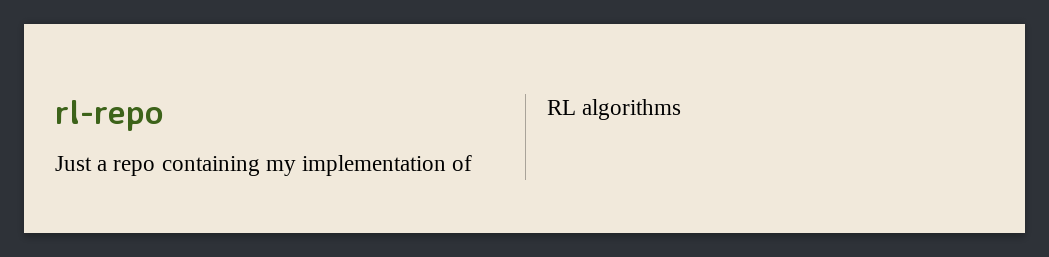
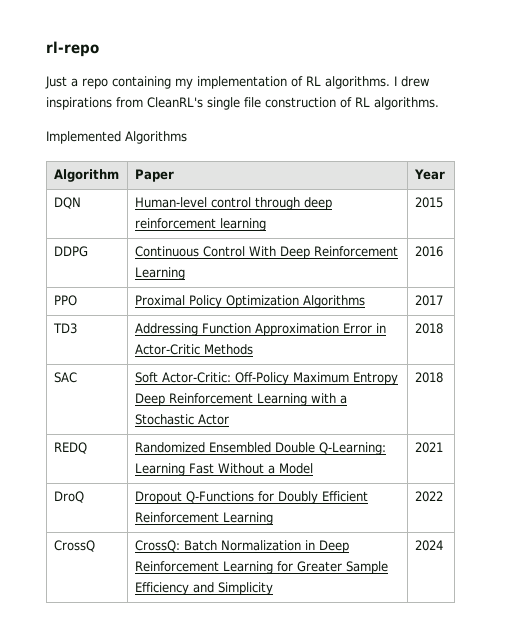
- Just a repo containing my implementation of RL algorithms
+ Just a repo containing my implementation of RL algorithms. I drew inspirations from CleanRL's single file construction of RL algorithms.
+ Implemented Algorithms
+ Algorithm | Paper | Year
+ DQN | Human-level control through deep reinforcement learning | 2015
+ DDPG | Continuous Control With Deep Reinforcement Learning | 2016
+ PPO | Proximal Policy Optimization Algorithms | 2017
+ TD3 | Addressing Function Approximation Error in Actor-Critic Methods | 2018
+ SAC | Soft Actor-Critic: Off-Policy Maximum Entropy Deep Reinforcement Learning with a Stochastic Actor | 2018
+ REDQ | Randomized Ensembled Double Q-Learning: Learning Fast Without a Model | 2021
+ DroQ | Dropout Q-Functions for Doubly Efficient Reinforcement Learning | 2022
+ CrossQ | CrossQ: Batch Normalization in Deep Reinforcement Learning for Greater Sample Efficiency and Simplicity | 2024

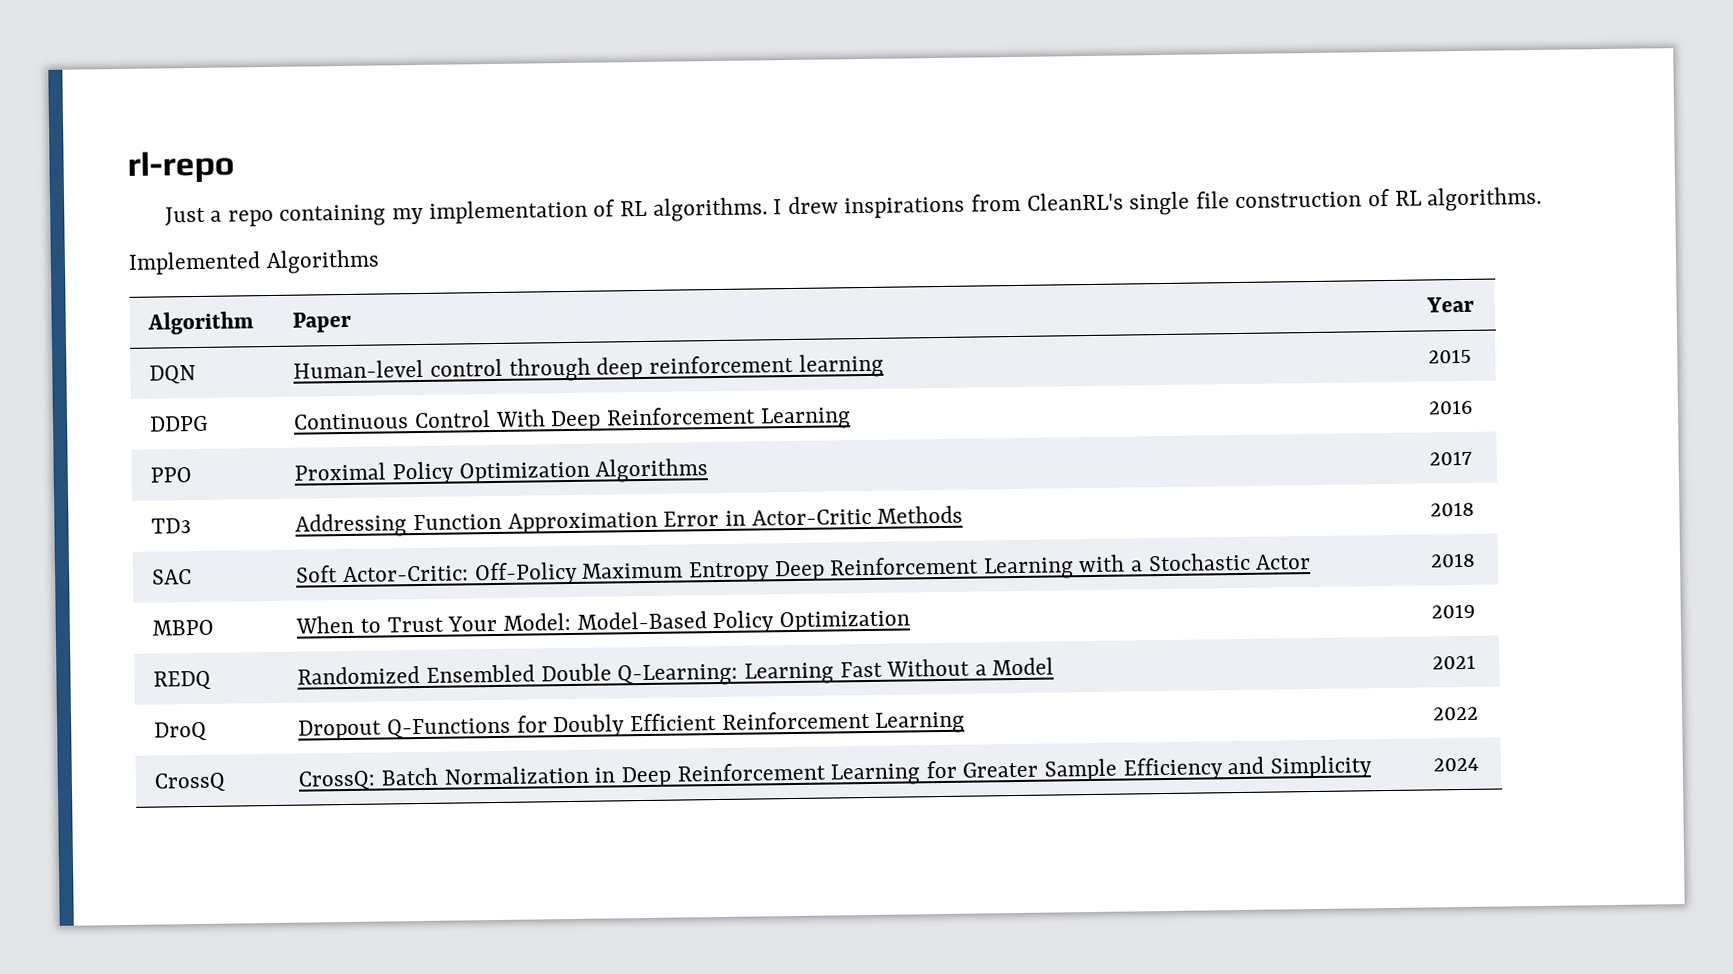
+ MBPO | When to Trust Your Model: Model-Based Policy Optimization | 2019

